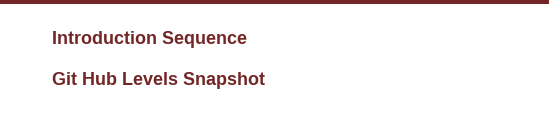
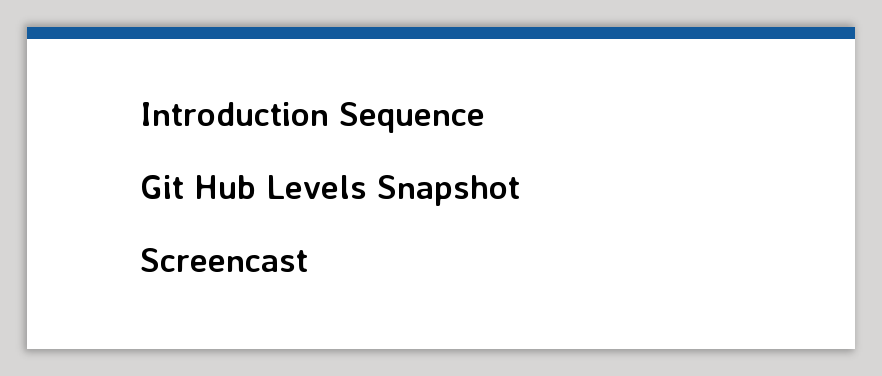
+ Screencast

